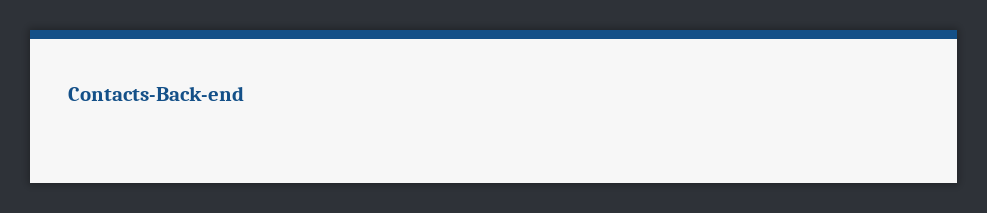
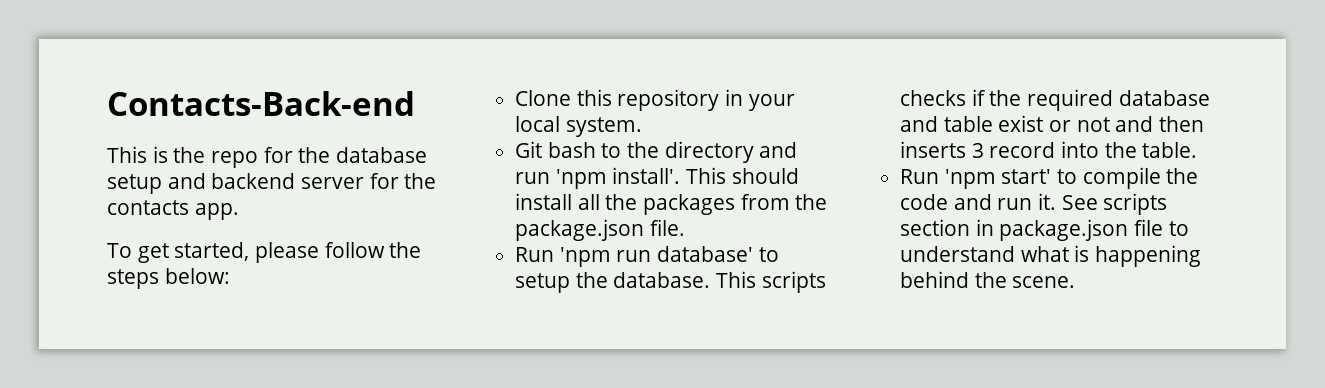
+ This is the repo for the database setup and backend server for the contacts app.
+ To get started, please follow the steps below:
+ Clone this repository in your local system.
+ Git bash to the directory and run 'npm install'. This should install all the packages from the package.json file.
+ Run 'npm run database' to setup the database. This scripts checks if the required database and table exist or not and then inserts 3 record into the table.
+ Run 'npm start' to compile the code and run it. See scripts section in package.json file to understand what is happening behind the scene.

